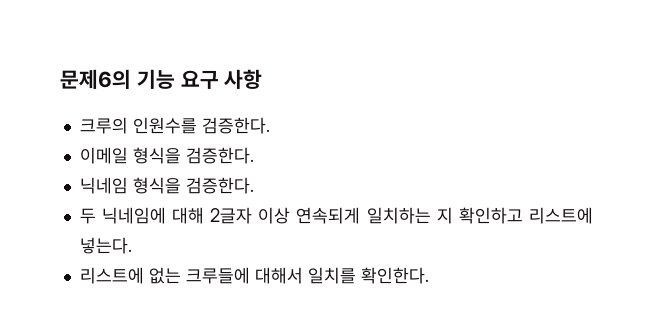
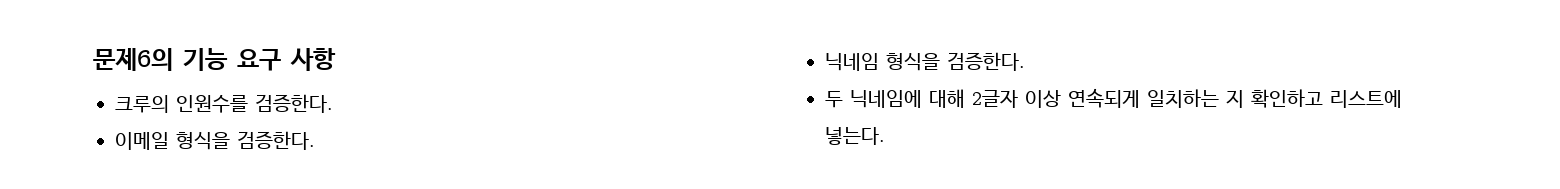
- 리스트에 없는 크루들에 대해서 일치를 확인한다.

